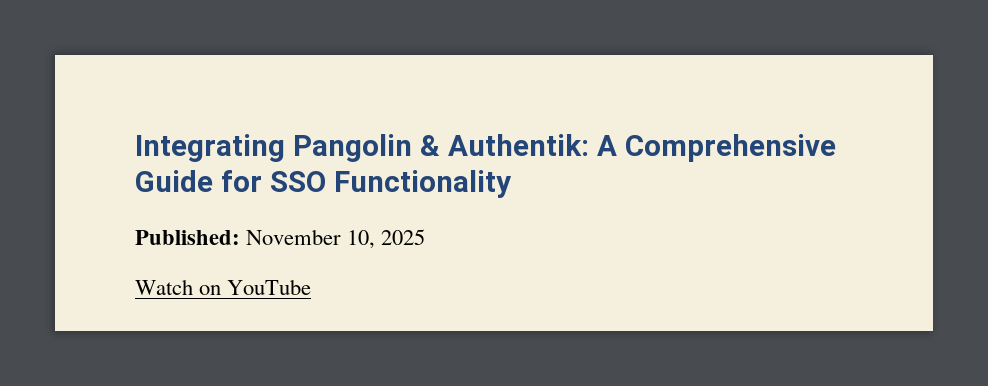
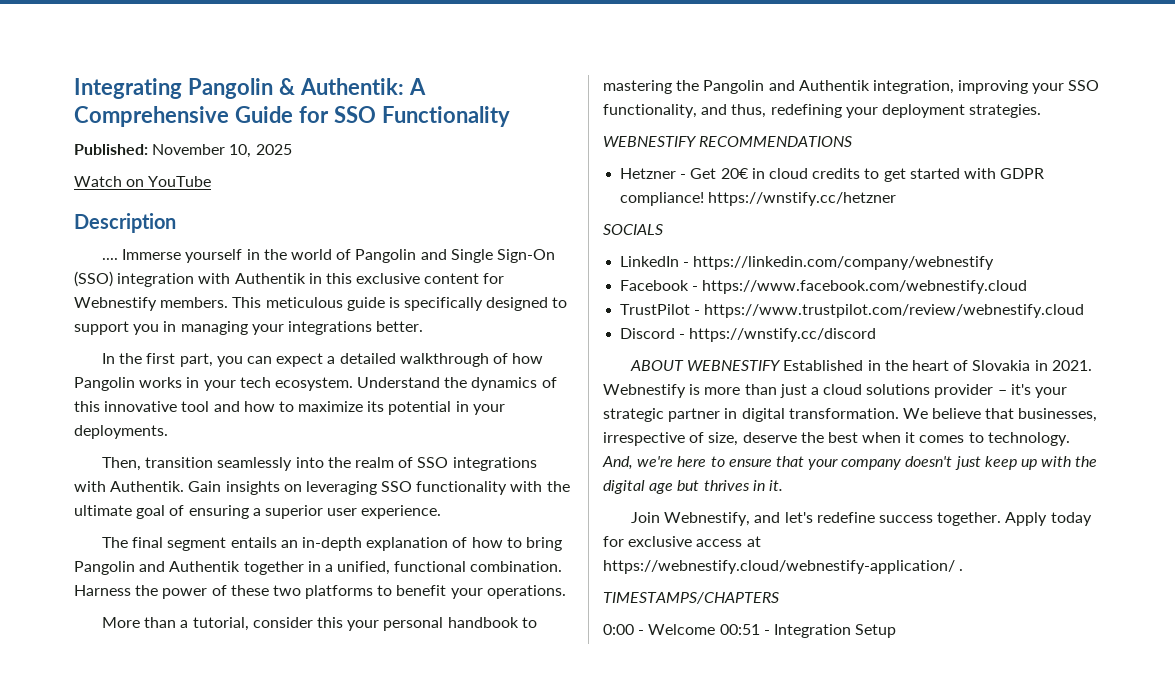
+ Description
+ .... Immerse yourself in the world of Pangolin and Single Sign-On (SSO) integration with Authentik in this exclusive content for Webnestify members. This meticulous guide is specifically designed to support you in managing your integrations better.
+ In the first part, you can expect a detailed walkthrough of how Pangolin works in your tech ecosystem. Understand the dynamics of this innovative tool and how to maximize its potential in your deployments.
+ Then, transition seamlessly into the realm of SSO integrations with Authentik. Gain insights on leveraging SSO functionality with the ultimate goal of ensuring a superior user experience.
+ The final segment entails an in-depth explanation of how to bring Pangolin and Authentik together in a unified, functional combination. Harness the power of these two platforms to benefit your operations.
+ More than a tutorial, consider this your personal handbook to mastering the Pangolin and Authentik integration, improving your SSO functionality, and thus, redefining your deployment strategies.
+ WEBNESTIFY RECOMMENDATIONS
+ Hetzner - Get 20€ in cloud credits to get started with GDPR compliance! https://wnstify.cc/hetzner
+ SOCIALS
+ LinkedIn - https://linkedin.com/company/webnestify
+ Facebook - https://www.facebook.com/webnestify.cloud
+ TrustPilot - https://www.trustpilot.com/review/webnestify.cloud
+ Discord - https://wnstify.cc/discord
+ ABOUT WEBNESTIFY Established in the heart of Slovakia in 2021. Webnestify is more than just a cloud solutions provider – it's your strategic partner in digital transformation. We believe that businesses, irrespective of size, deserve the best when it comes to technology. And, we're here to ensure that your company doesn't just keep up with the digital age but thrives in it.
+ Join Webnestify, and let's redefine success together. Apply today for exclusive access at https://webnestify.cloud/webnestify-application/ .
+ TIMESTAMPS/CHAPTERS
+ 0:00 - Welcome 00:51 - Integration Setup

